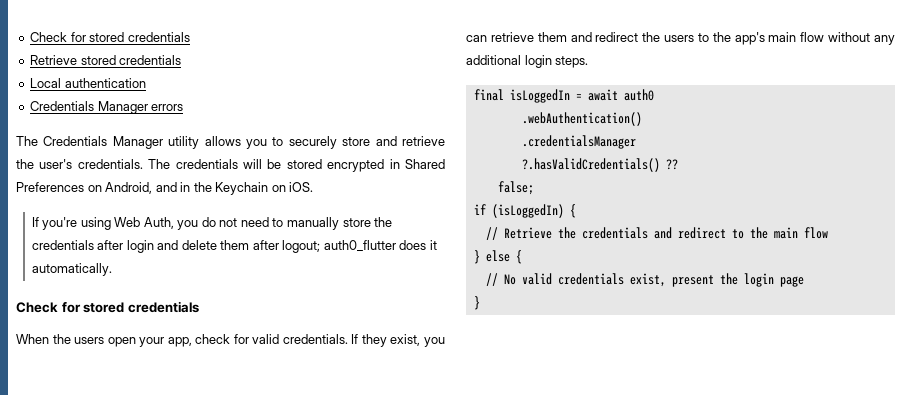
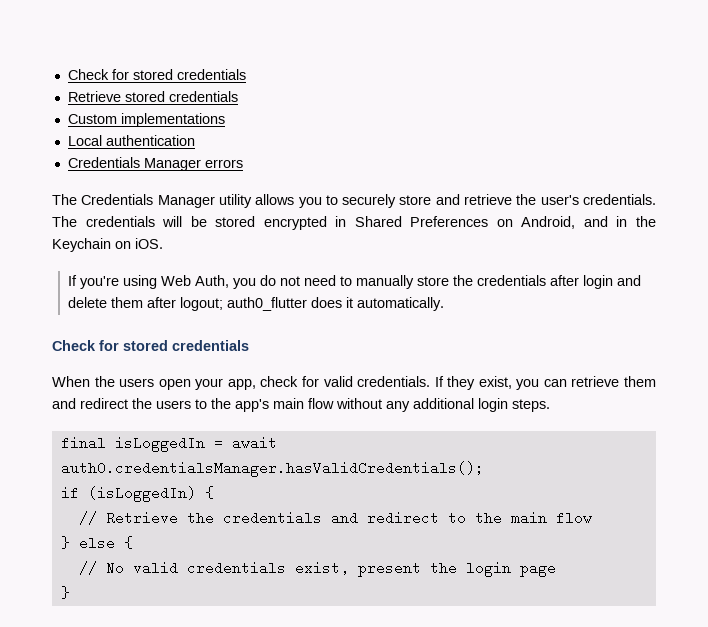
+ Custom implementations
- final isLoggedIn = await auth0
- .webAuthentication()
- .credentialsManager
- ?.hasValidCredentials() ??
- false;
+ final isLoggedIn = await auth0.credentialsManager.hasValidCredentials();

